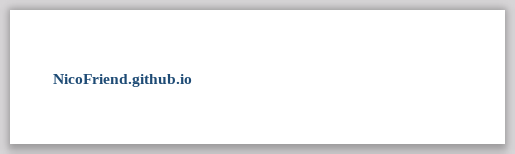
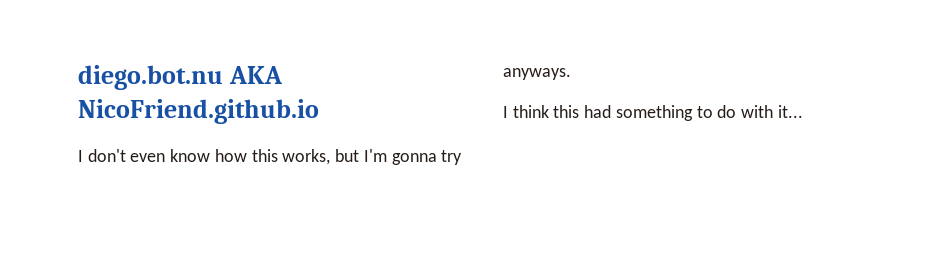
- NicoFriend.github.io
+ diego.bot.nu AKA NicoFriend.github.io
+ I don't even know how this works, but I'm gonna try anyways.
+ I think this had something to do with it...

